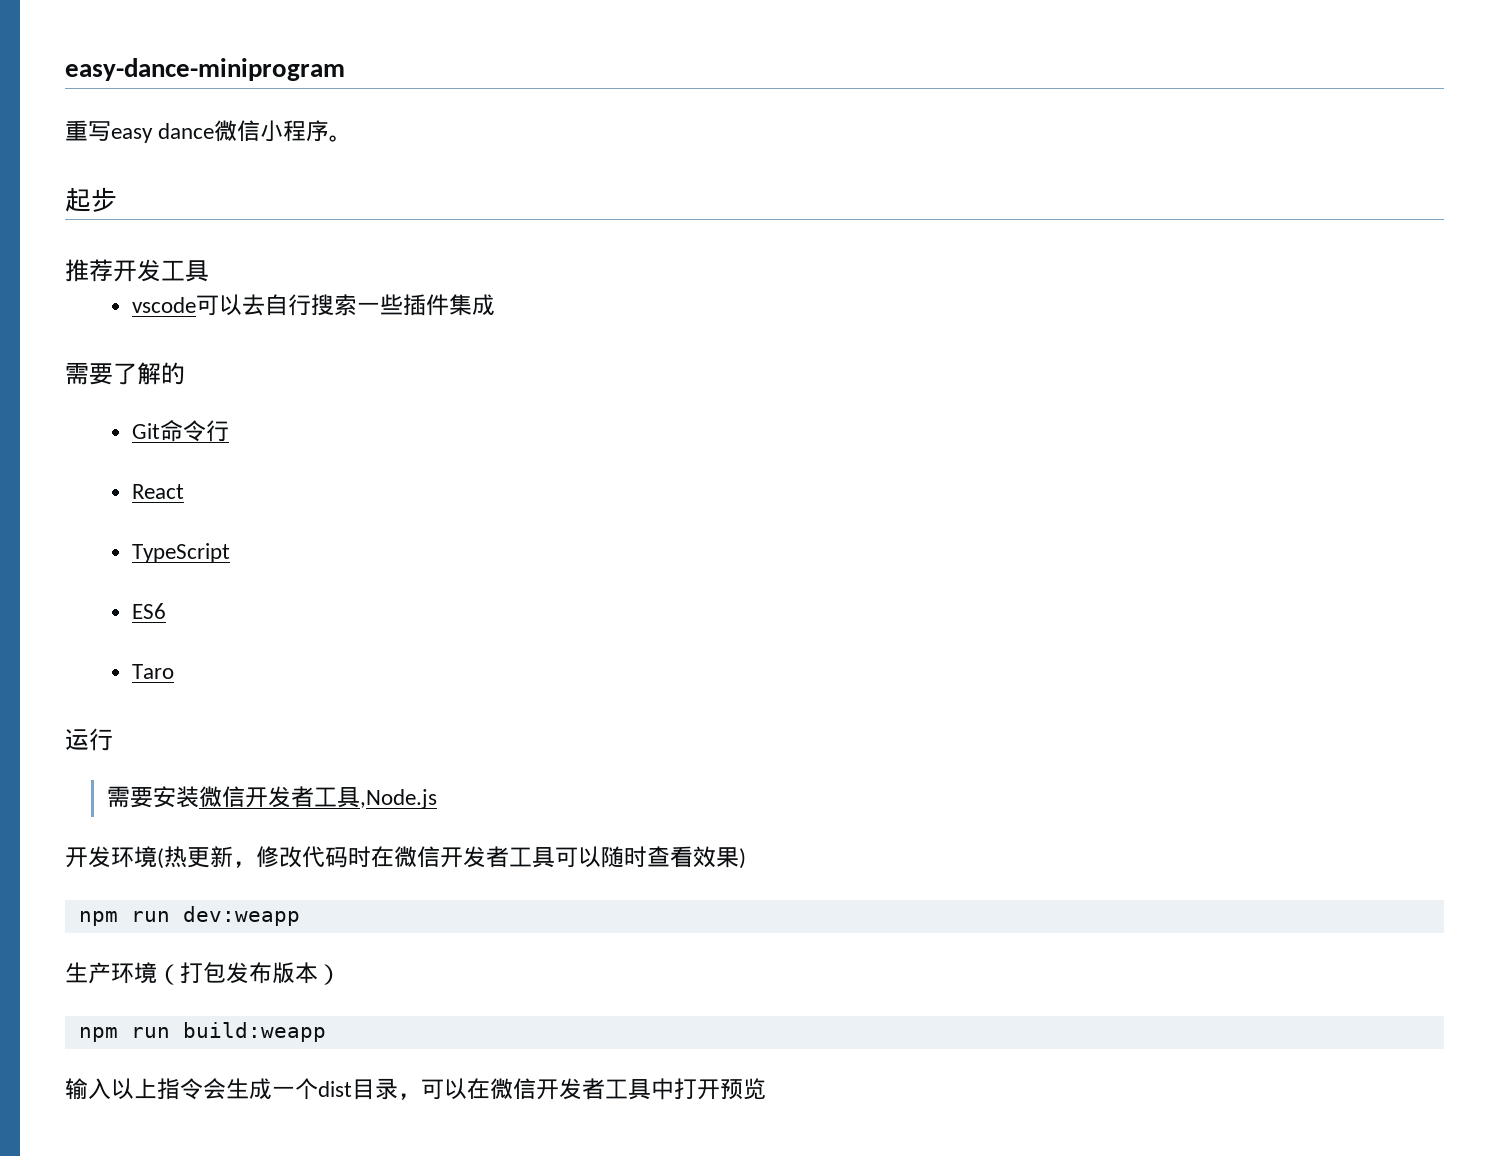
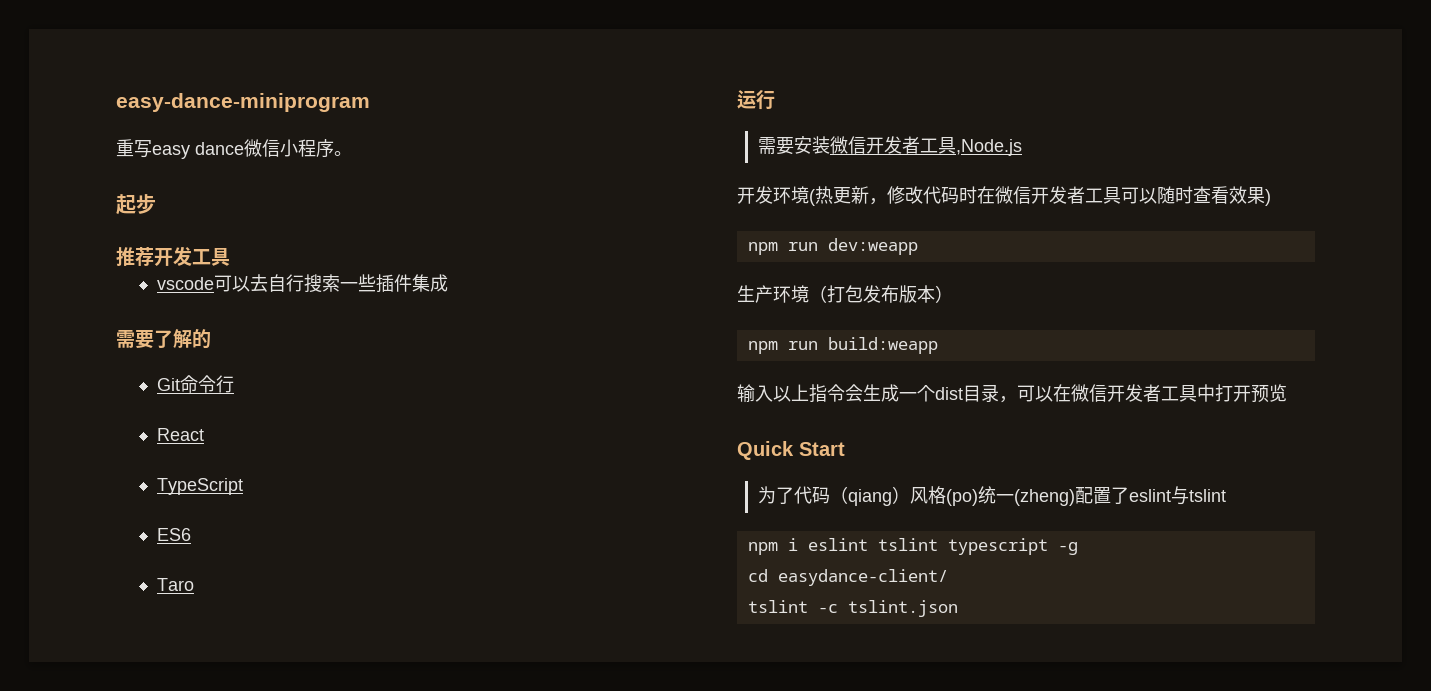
+ Quick Start
+ 为了代码（qiang）风格(po)统一(zheng)配置了eslint与tslint
+ npm i eslint tslint typescript -g
+ cd easydance-client/
+ tslint -c tslint.json

